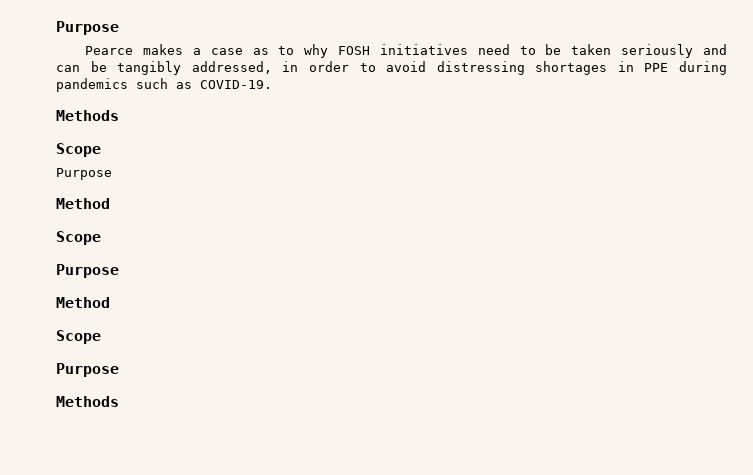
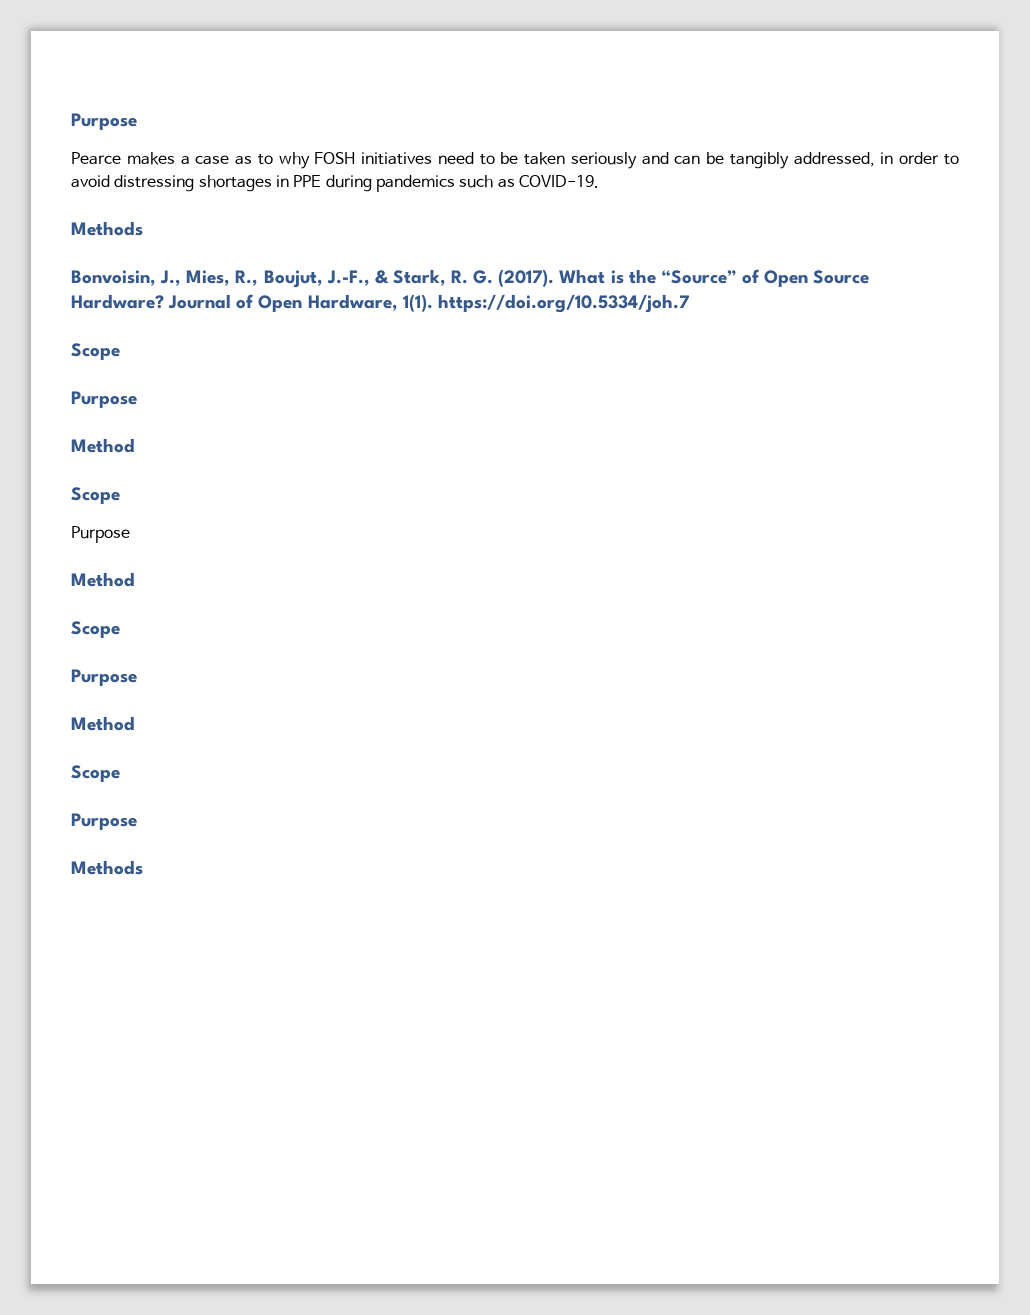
+ Bonvoisin, J., Mies, R., Boujut, J.-F., & Stark, R. G. (2017). What is the “Source” of Open Source Hardware? Journal of Open Hardware, 1(1). https://doi.org/10.5334/joh.7
+ Scope
+ Purpose
+ Method

